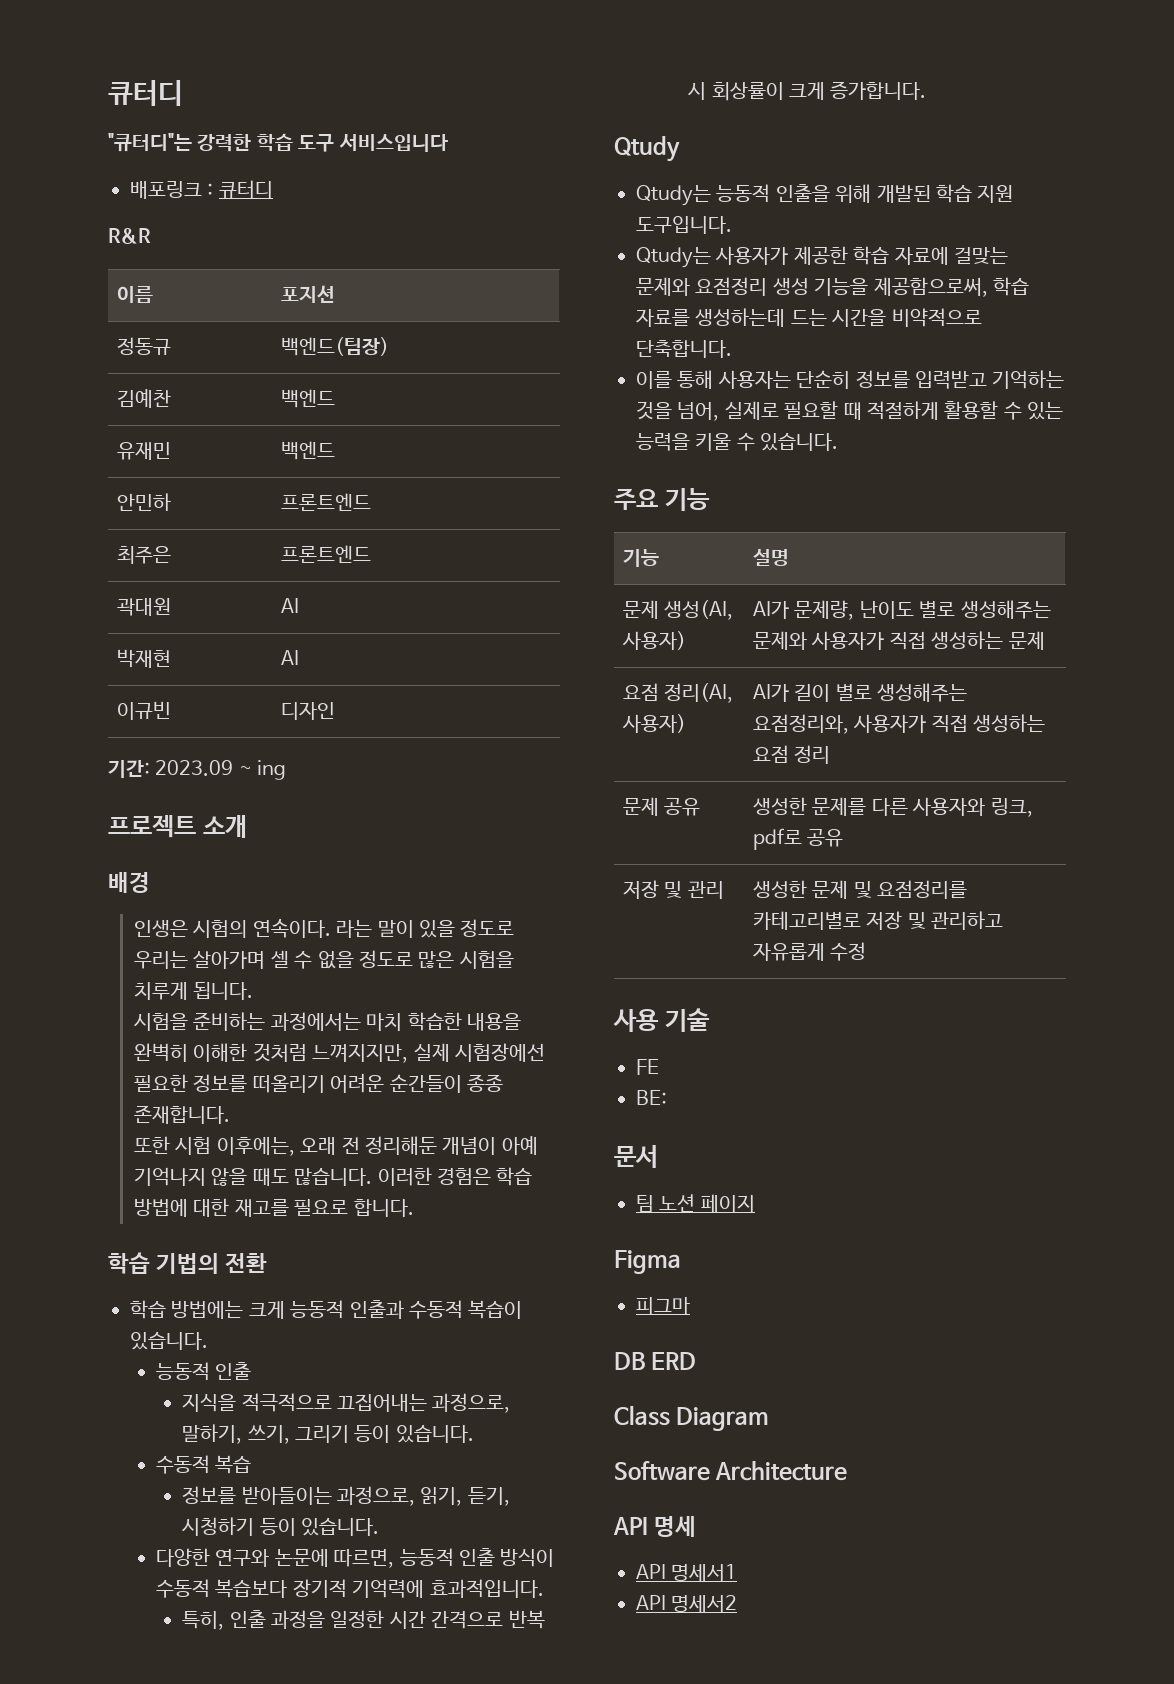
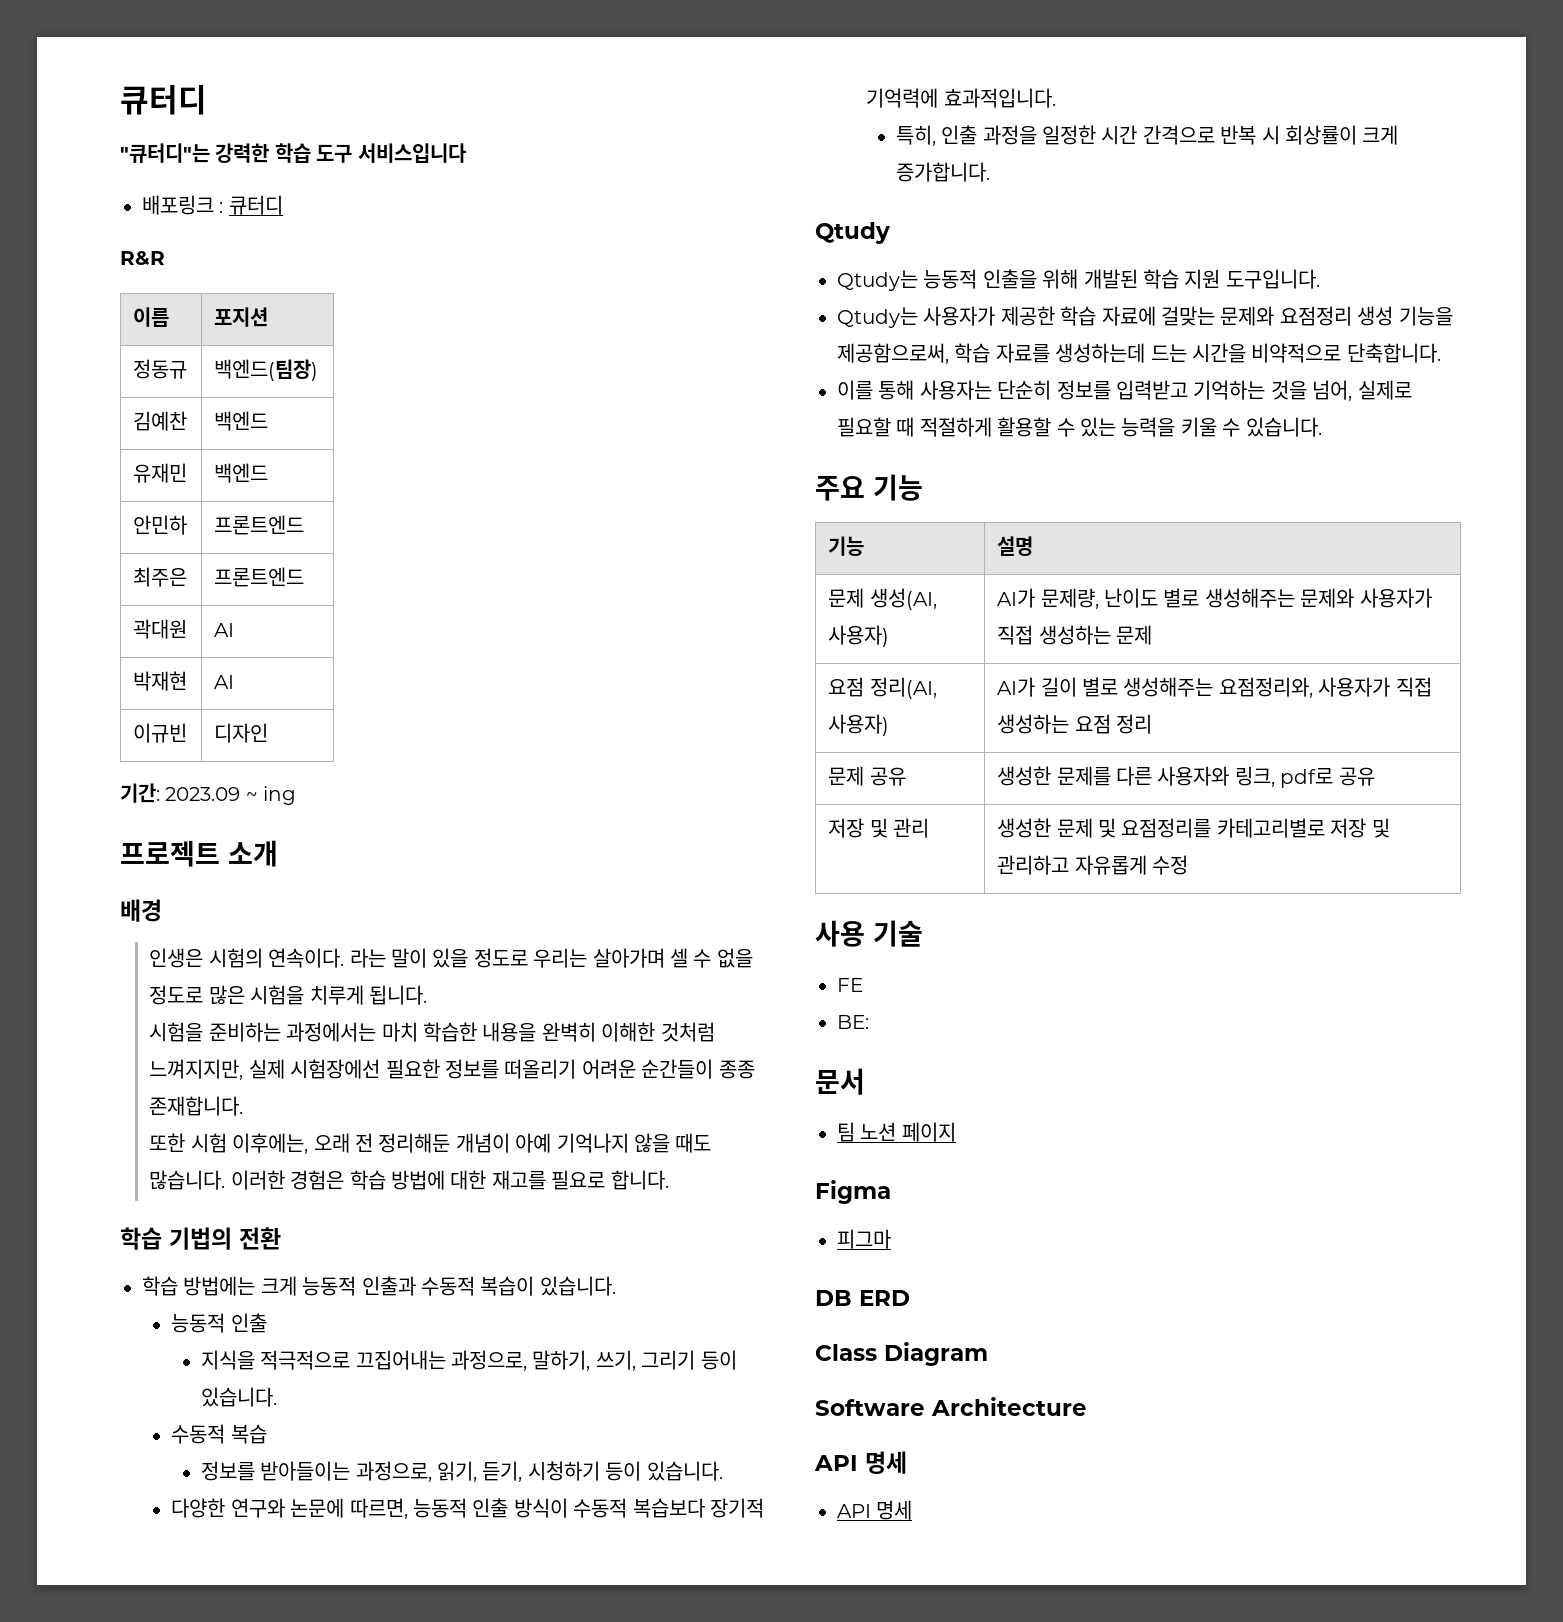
  Software Architecture
  API 명세
- API 명세서1
- API 명세서2
+ API 명세

